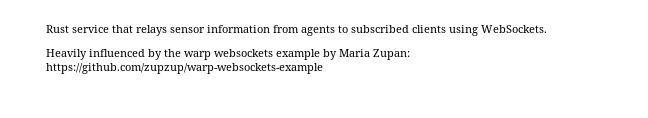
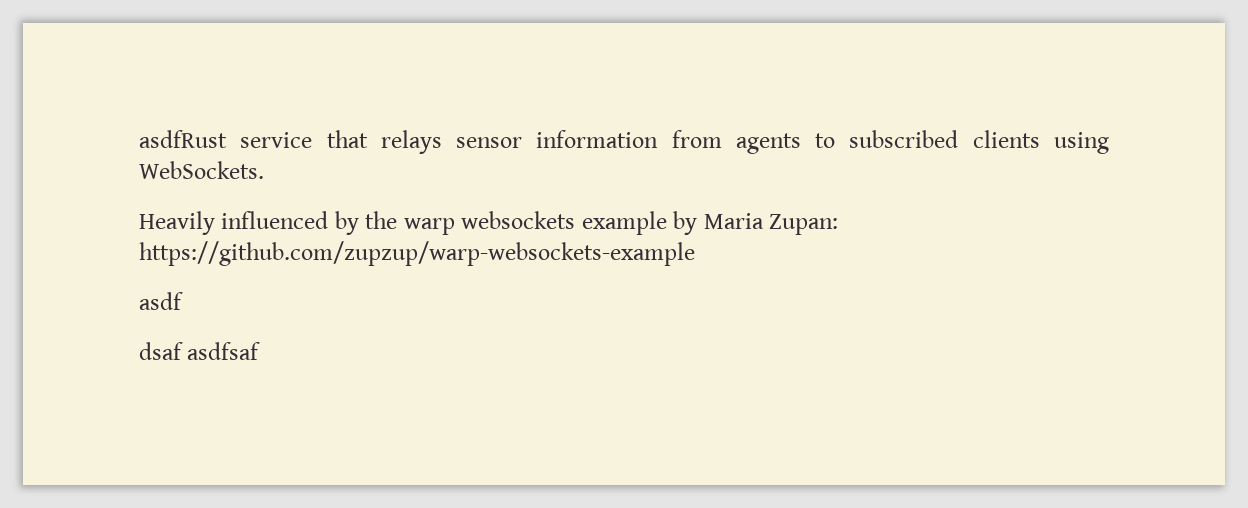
- Rust service that relays sensor information from agents to subscribed clients using WebSockets.
+ asdfRust service that relays sensor information from agents to subscribed clients using WebSockets.
+ asdf
+ dsaf asdfsaf

